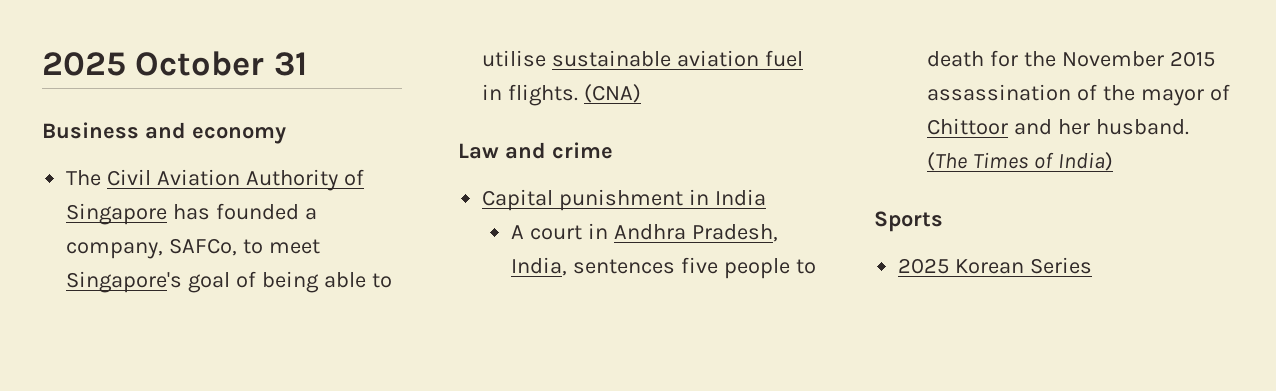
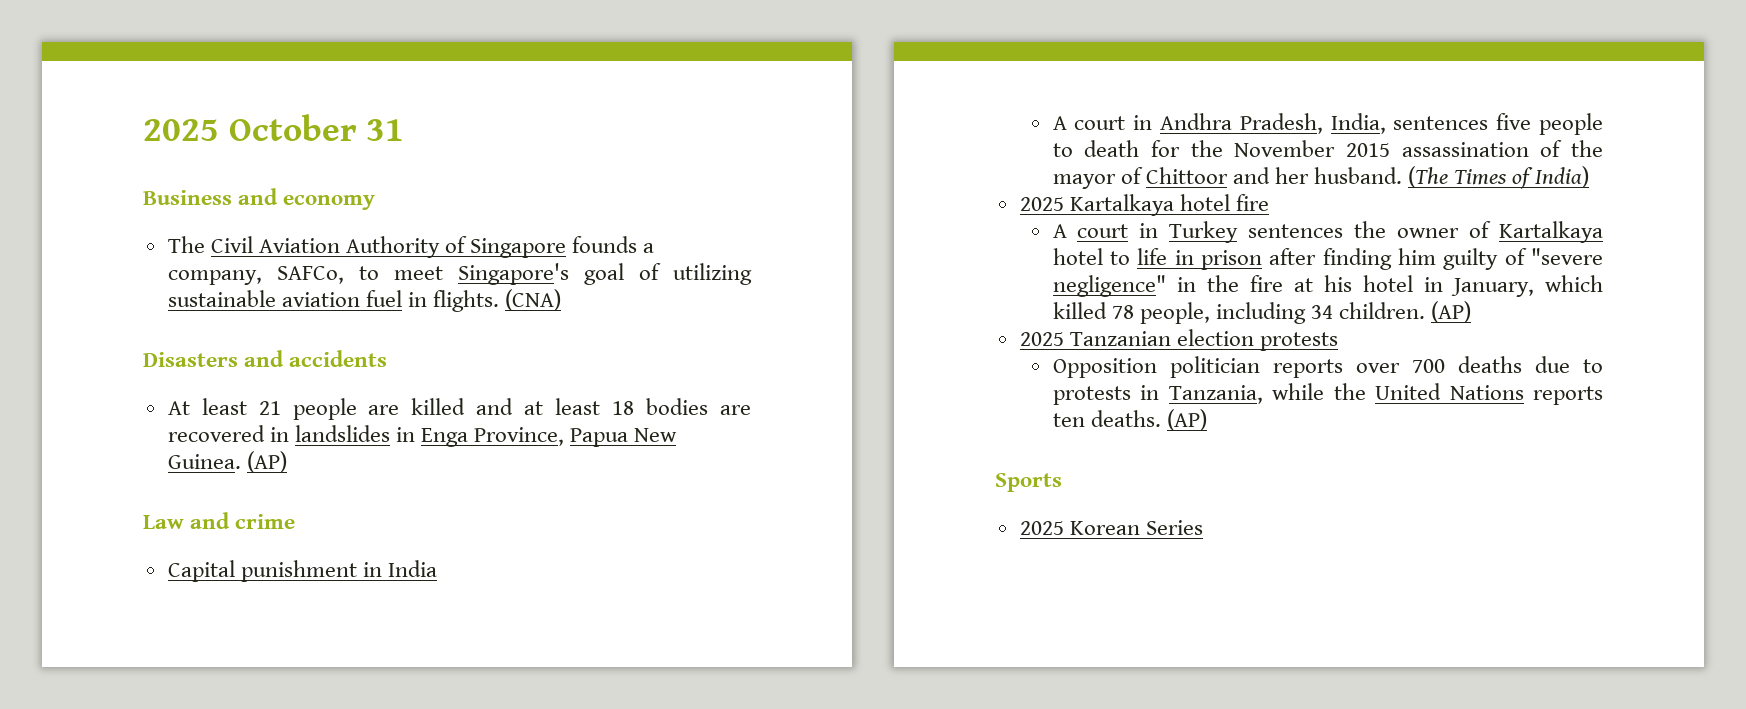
- The Civil Aviation Authority of Singapore has founded a company, SAFCo, to meet Singapore's goal of being able to utilise sustainable aviation fuel in flights.
+ The Civil Aviation Authority of Singapore founds a company, SAFCo, to meet Singapore's goal of utilizing sustainable aviation fuel in flights.
+ Disasters and accidents
+ At least 21 people are killed and at least 18 bodies are recovered in landslides in Enga Province, Papua New Guinea. (AP)
+ 2025 Kartalkaya hotel fire
+ A court in Turkey sentences the owner of Kartalkaya hotel to life in prison after finding him guilty of "severe negligence" in the fire at his hotel in January, which killed 78 people, including 34 children. (AP)
+ 2025 Tanzanian election protests
+ Opposition politician reports over 700 deaths due to protests in Tanzania, while the United Nations reports ten deaths. (AP)

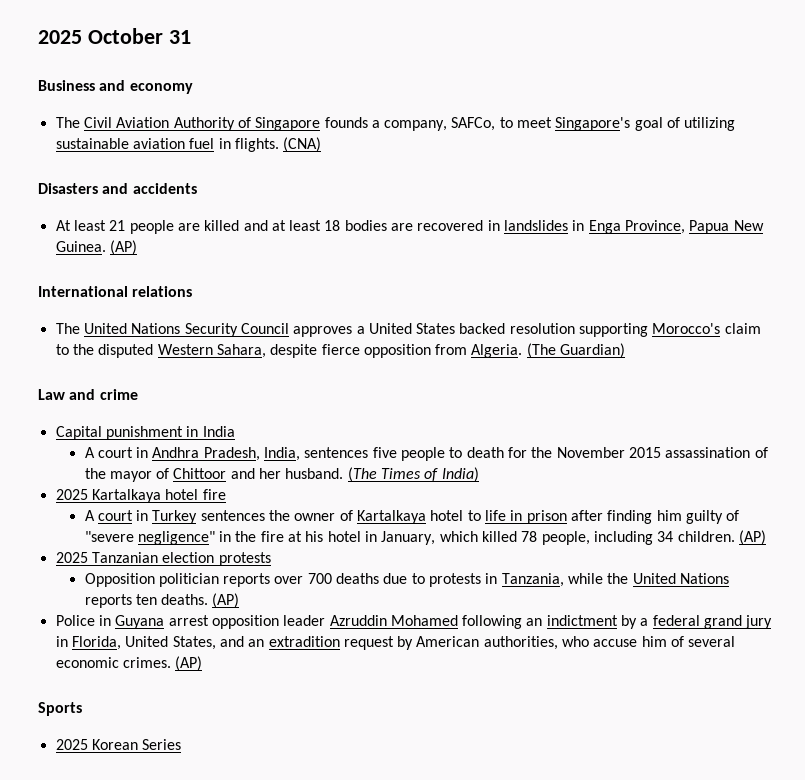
+ International relations
+ The United Nations Security Council approves a United States backed resolution supporting Morocco's claim to the disputed Western Sahara, despite fierce opposition from Algeria. (The Guardian)
+ Police in Guyana arrest opposition leader Azruddin Mohamed following an indictment by a federal grand jury in Florida, United States, and an extradition request by American authorities, who accuse him of several economic crimes. (AP)

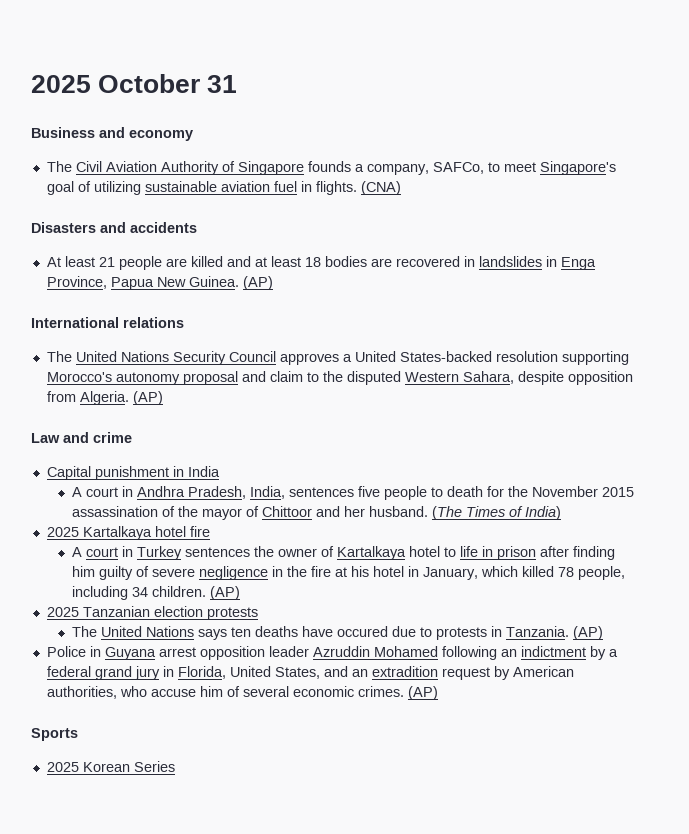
- The United Nations Security Council approves a United States backed resolution supporting Morocco's claim to the disputed Western Sahara, despite fierce opposition from Algeria. (The Guardian)
+ The United Nations Security Council approves a United States-backed resolution supporting Morocco's autonomy proposal and claim to the disputed Western Sahara, despite opposition from Algeria. (AP)
- A court in Turkey sentences the owner of Kartalkaya hotel to life in prison after finding him guilty of "severe negligence" in the fire at his hotel in January, which killed 78 people, including 34 children.
+ A court in Turkey sentences the owner of Kartalkaya hotel to life in prison after finding him guilty of severe negligence in the fire at his hotel in January, which killed 78 people, including 34 children.
- Opposition politician reports over 700 deaths due to protests in Tanzania, while the United Nations reports ten deaths.
+ The United Nations says ten deaths have occured due to protests in Tanzania.

